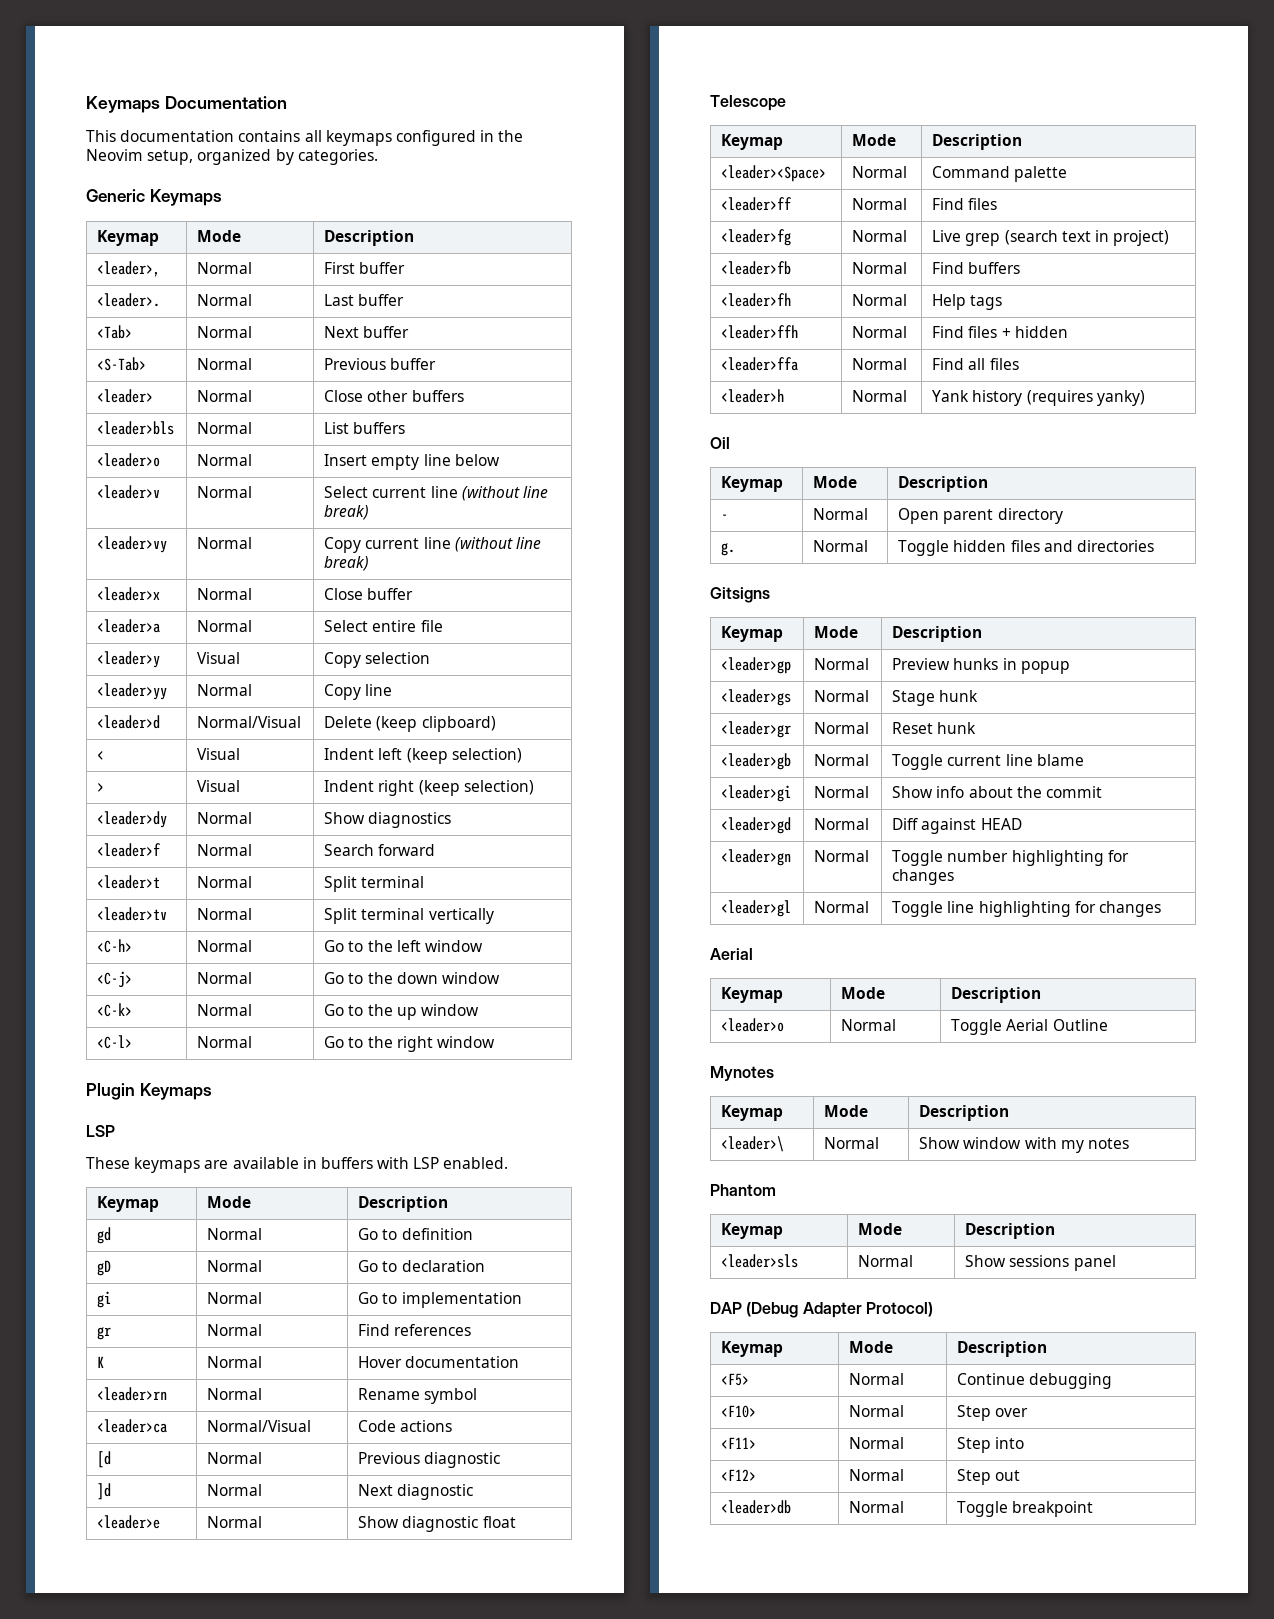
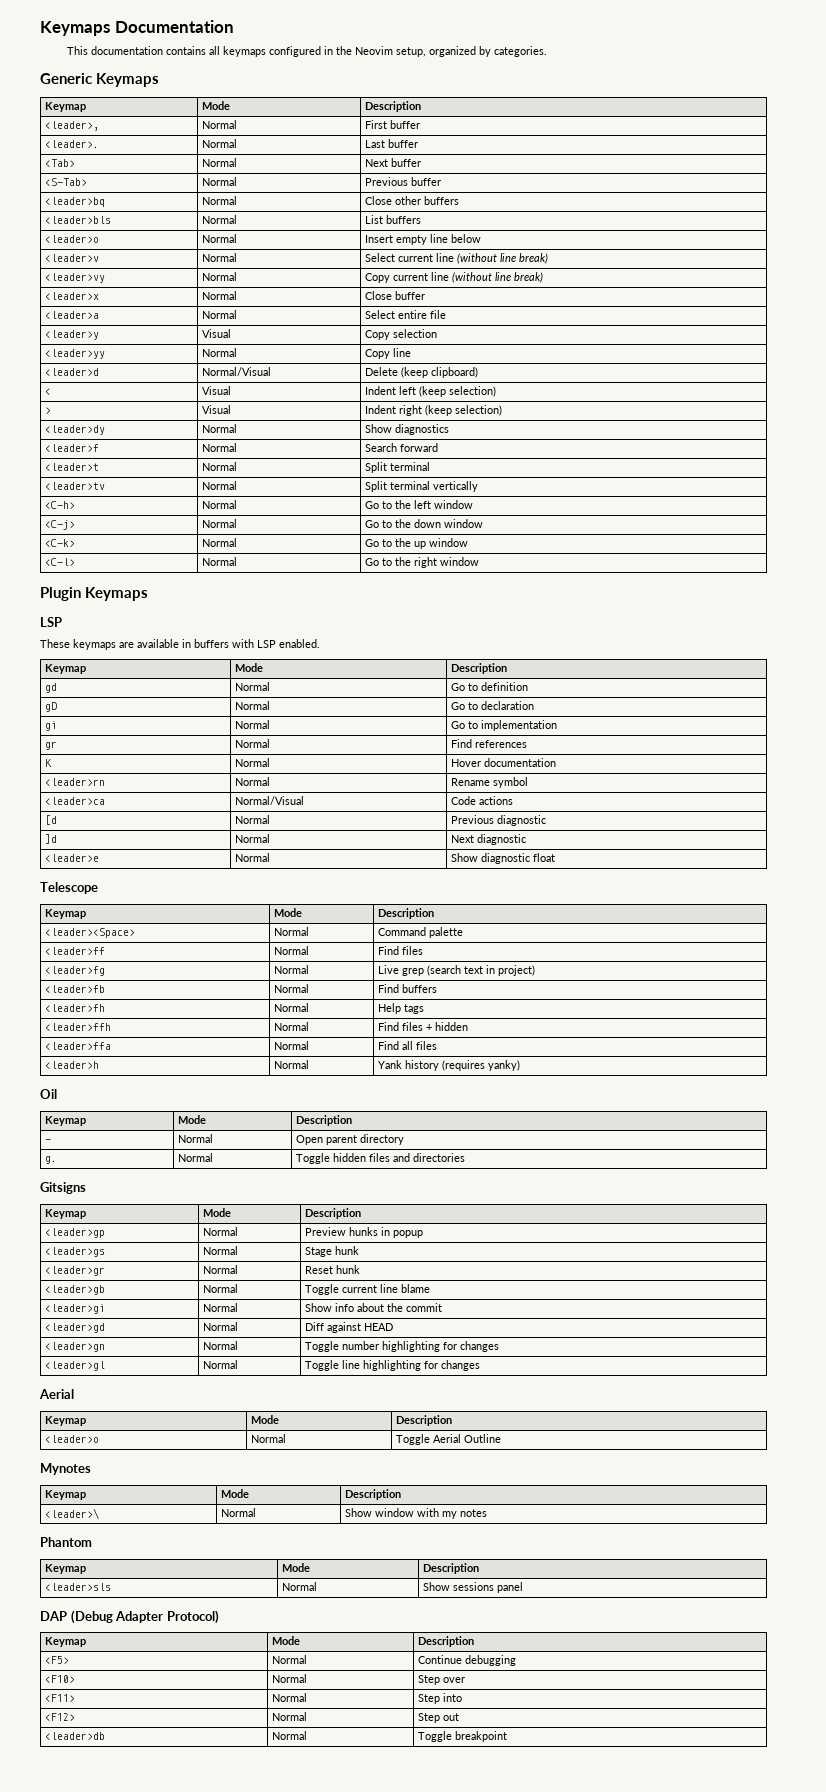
- <leader> | Normal | Close other buffers
+ <leader>bq | Normal | Close other buffers

